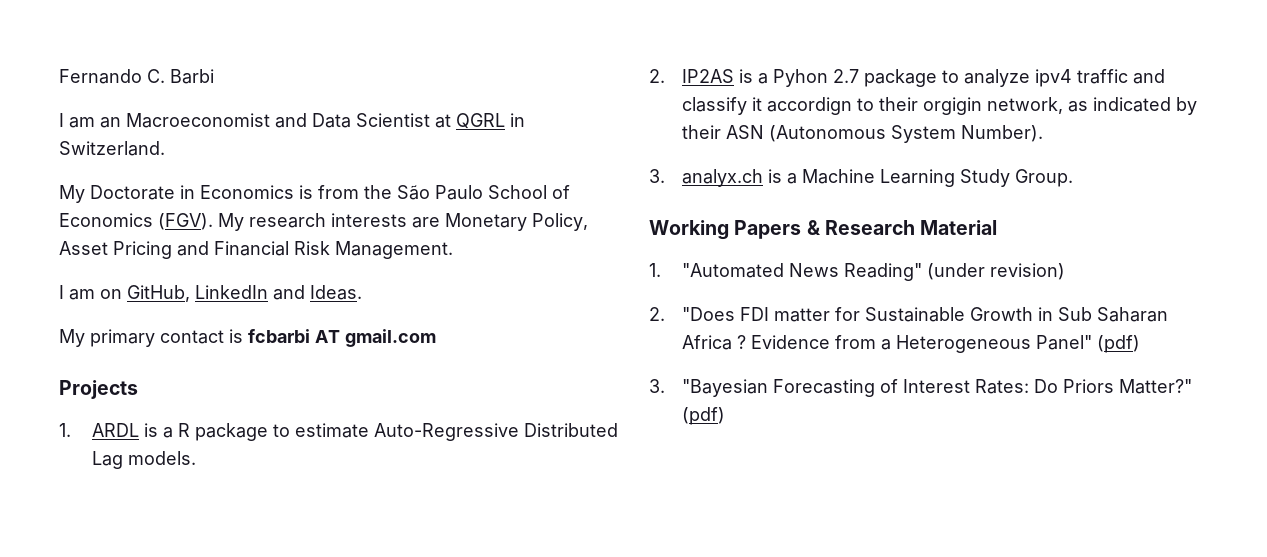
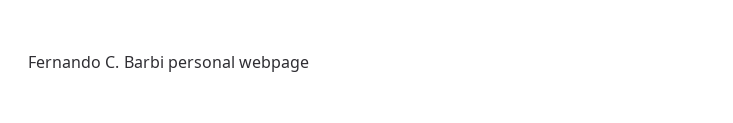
- Fernando C. Barbi
- I am an Macroeconomist and Data Scientist at QGRL in Switzerland.
- My Doctorate in Economics is from the São Paulo School of Economics (FGV). My research interests are Monetary Policy, Asset Pricing and Financial Risk Management.
- I am on GitHub, LinkedIn and Ideas.
- My primary contact is fcbarbi AT gmail.com
- Projects
- 1. ARDL is a R package to estimate Auto-Regressive Distributed Lag models.
- 2. IP2AS is a Pyhon 2.7 package to analyze ipv4 traffic and classify it accordign to their orgigin network, as indicated by their ASN (Autonomous System Number).
- 3. analyx.ch is a Machine Learning Study Group.
- Working Papers & Research Material
- 1. "Automated News Reading" (under revision)
- 2. "Does FDI matter for Sustainable Growth in Sub Saharan Africa ? Evidence from a Heterogeneous Panel" (pdf)
- 3. "Bayesian Forecasting of Interest Rates: Do Priors Matter?" (pdf)
+ Fernando C. Barbi personal webpage

